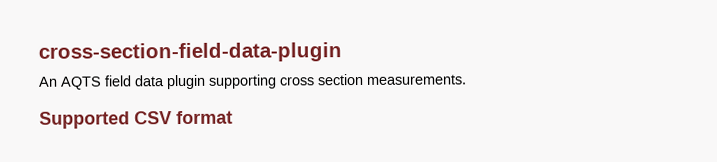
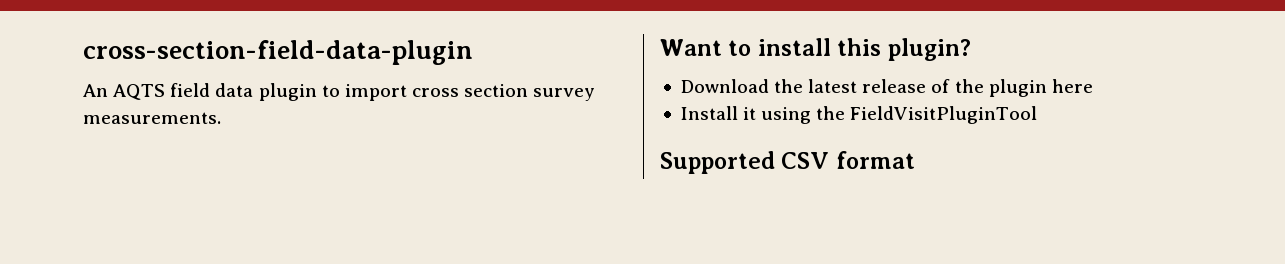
- An AQTS field data plugin supporting cross section measurements.
+ An AQTS field data plugin to import cross section survey measurements.
+ Want to install this plugin?
+ Download the latest release of the plugin here
+ Install it using the FieldVisitPluginTool

